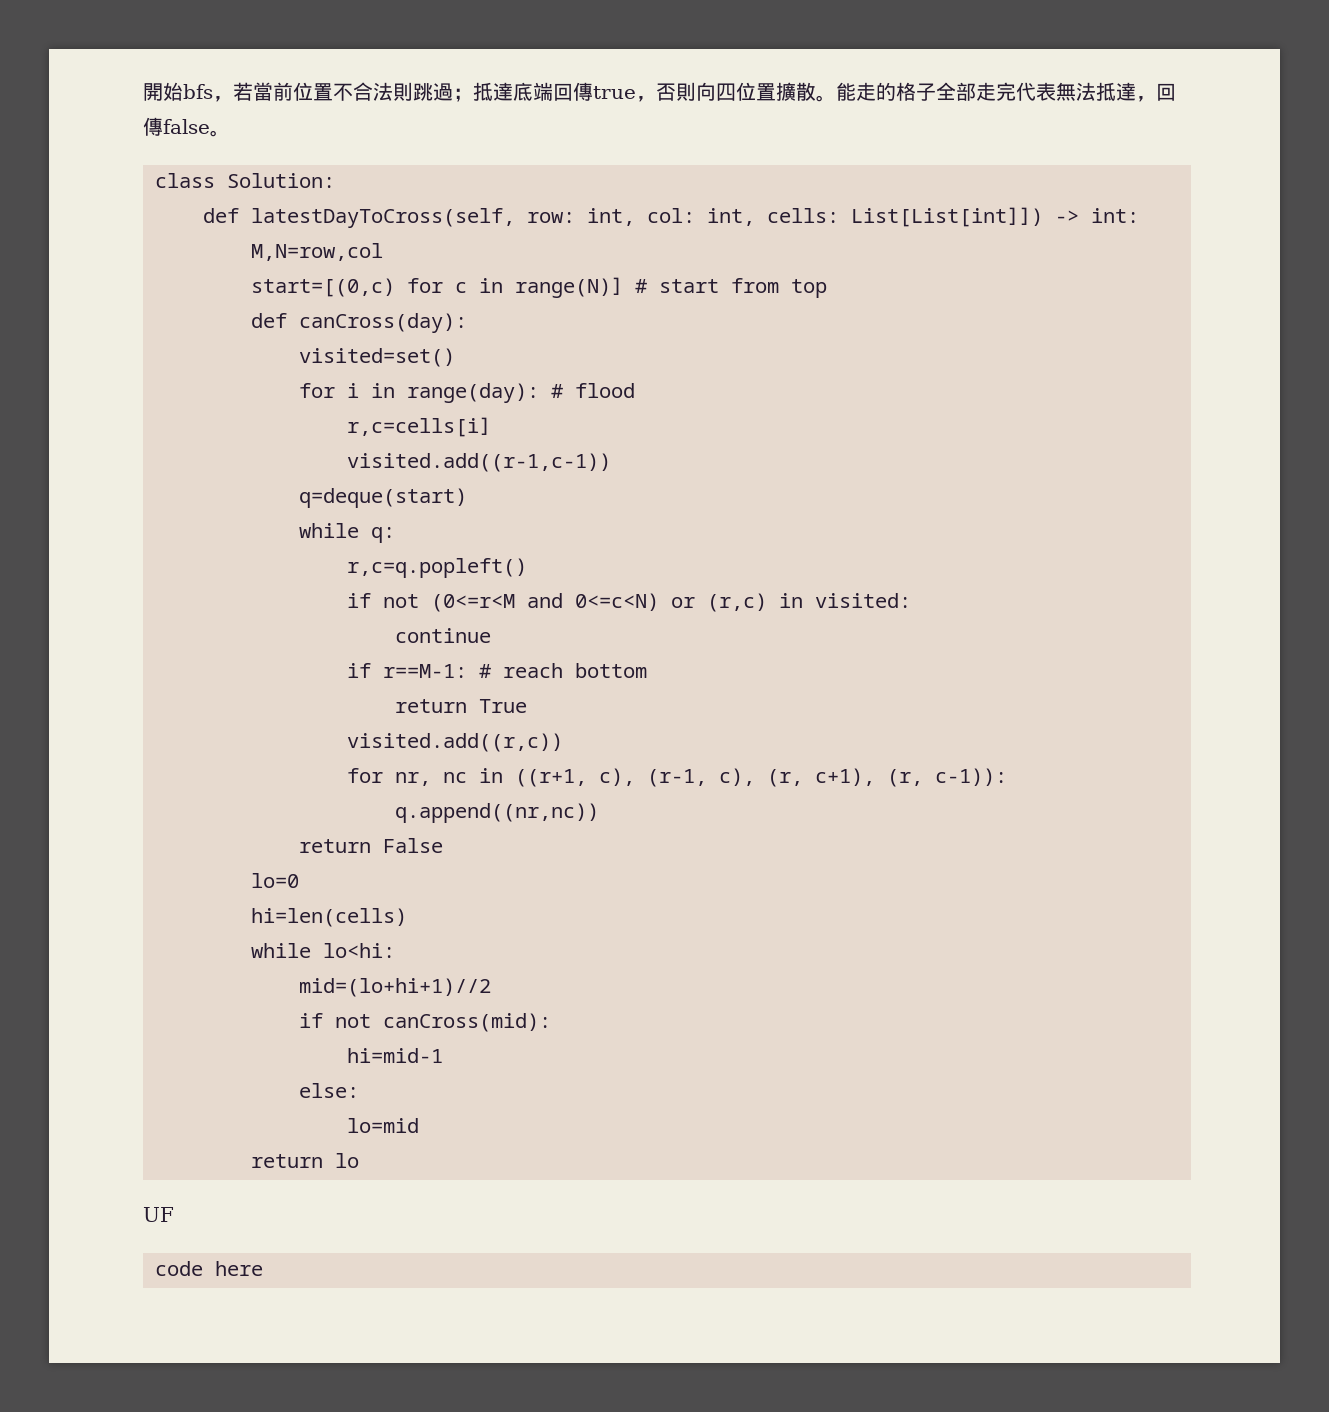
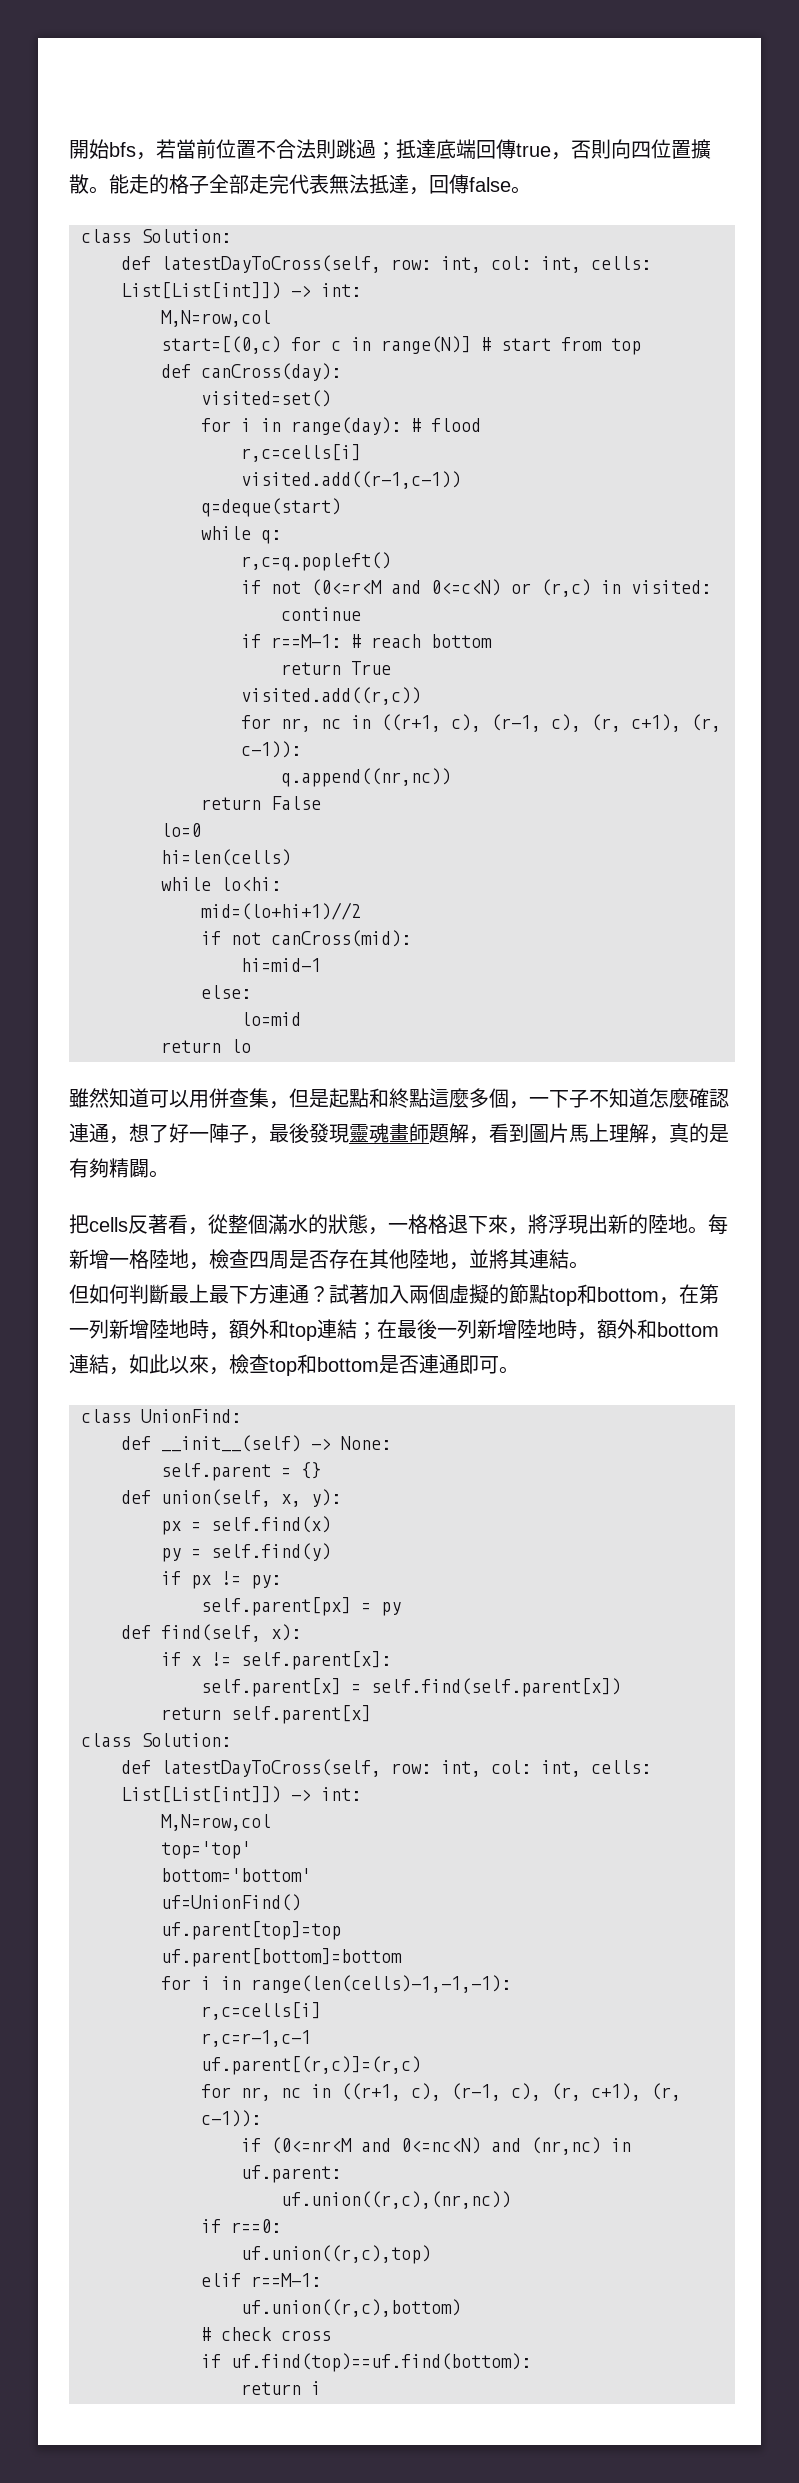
- UF
- code here
+ 雖然知道可以用併查集，但是起點和終點這麼多個，一下子不知道怎麼確認連通，想了好一陣子，最後發現靈魂畫師題解，看到圖片馬上理解，真的是有夠精闢。
+ 把cells反著看，從整個滿水的狀態，一格格退下來，將浮現出新的陸地。每新增一格陸地，檢查四周是否存在其他陸地，並將其連結。
+ 但如何判斷最上最下方連通？試著加入兩個虛擬的節點top和bottom，在第一列新增陸地時，額外和top連結；在最後一列新增陸地時，額外和bottom連結，如此以來，檢查top和bottom是否連通即可。
+ class UnionFind:
+ def __init__(self) -> None:
+ self.parent = {}
+ def union(self, x, y):
+ px = self.find(x)
+ py = self.find(y)
+ if px != py:
+ self.parent[px] = py
+ def find(self, x):
+ if x != self.parent[x]:
+ self.parent[x] = self.find(self.parent[x])
+ return self.parent[x]
+ class Solution:
+ def latestDayToCross(self, row: int, col: int, cells: List[List[int]]) -> int:
+ M,N=row,col
+ top='top'
+ bottom='bottom'
+ uf=UnionFind()
+ uf.parent[top]=top
+ uf.parent[bottom]=bottom
+ for i in range(len(cells)-1,-1,-1):
+ r,c=cells[i]
+ r,c=r-1,c-1
+ uf.parent[(r,c)]=(r,c)
+ for nr, nc in ((r+1, c), (r-1, c), (r, c+1), (r, c-1)):
+ if (0<=nr<M and 0<=nc<N) and (nr,nc) in uf.parent:
+ uf.union((r,c),(nr,nc))
+ if r==0:
+ uf.union((r,c),top)
+ elif r==M-1:
+ uf.union((r,c),bottom)
+ # check cross
+ if uf.find(top)==uf.find(bottom):
+ return i

